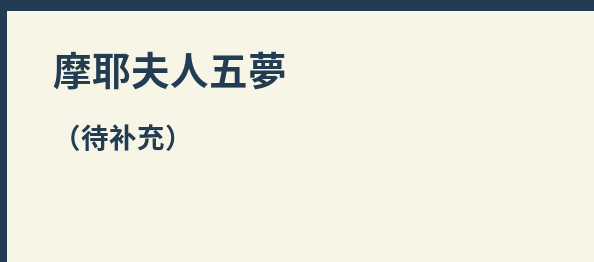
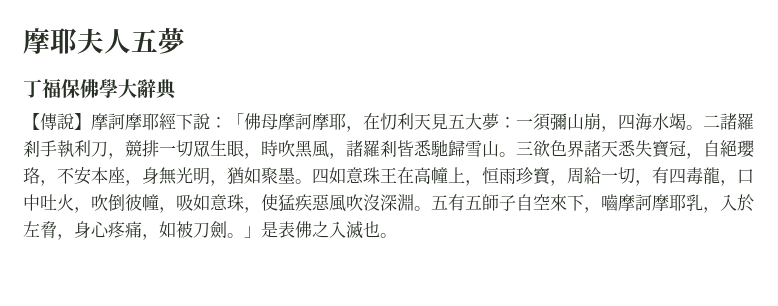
- （待补充）
+ 丁福保佛學大辭典
+ 【傳說】摩訶摩耶經下說：「佛母摩訶摩耶，在忉利天見五大夢：一須彌山崩，四海水竭。二諸羅剎手執利刀，競排一切眾生眼，時吹黑風，諸羅剎皆悉馳歸雪山。三欲色界諸天悉失寶冠，自絕瓔珞，不安本座，身無光明，猶如聚墨。四如意珠王在高幢上，恒雨珍寶，周給一切，有四毒龍，口中吐火，吹倒彼幢，吸如意珠，使猛疾惡風吹沒深淵。五有五師子自空來下，嚙摩訶摩耶乳，入於左脅，身心疼痛，如被刀劍。」是表佛之入滅也。

